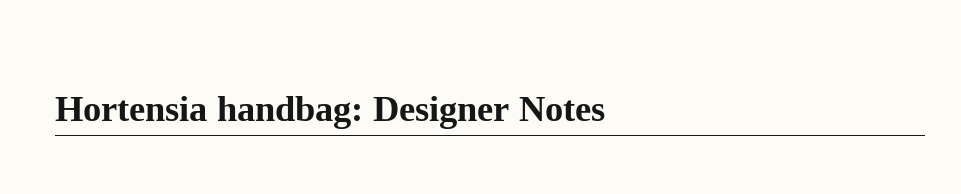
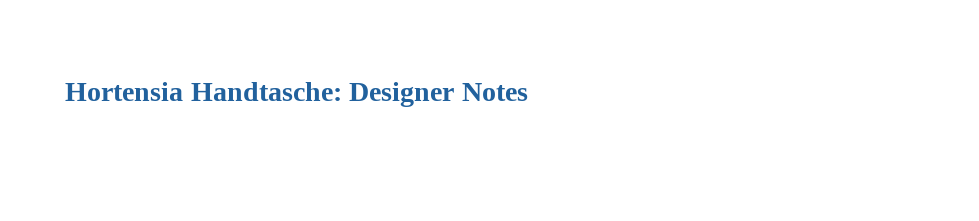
- Hortensia handbag: Designer Notes
+ Hortensia Handtasche: Designer Notes

